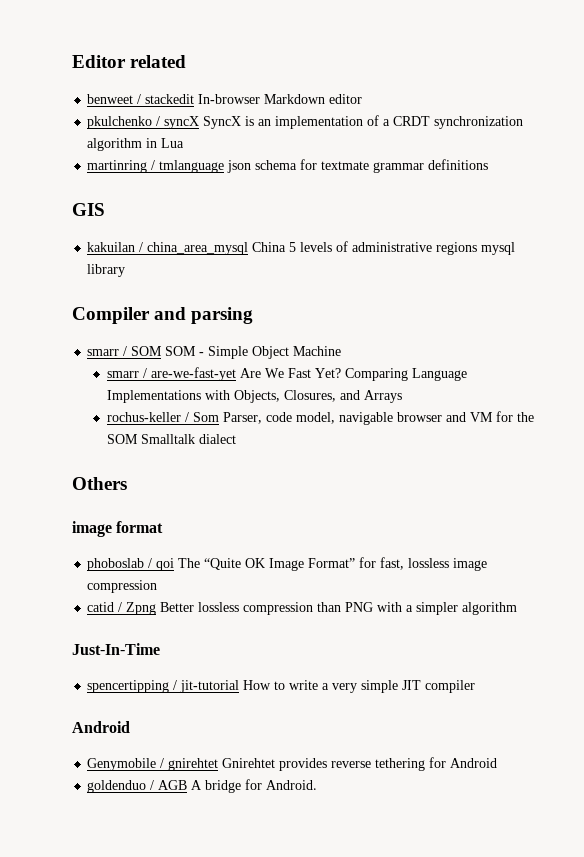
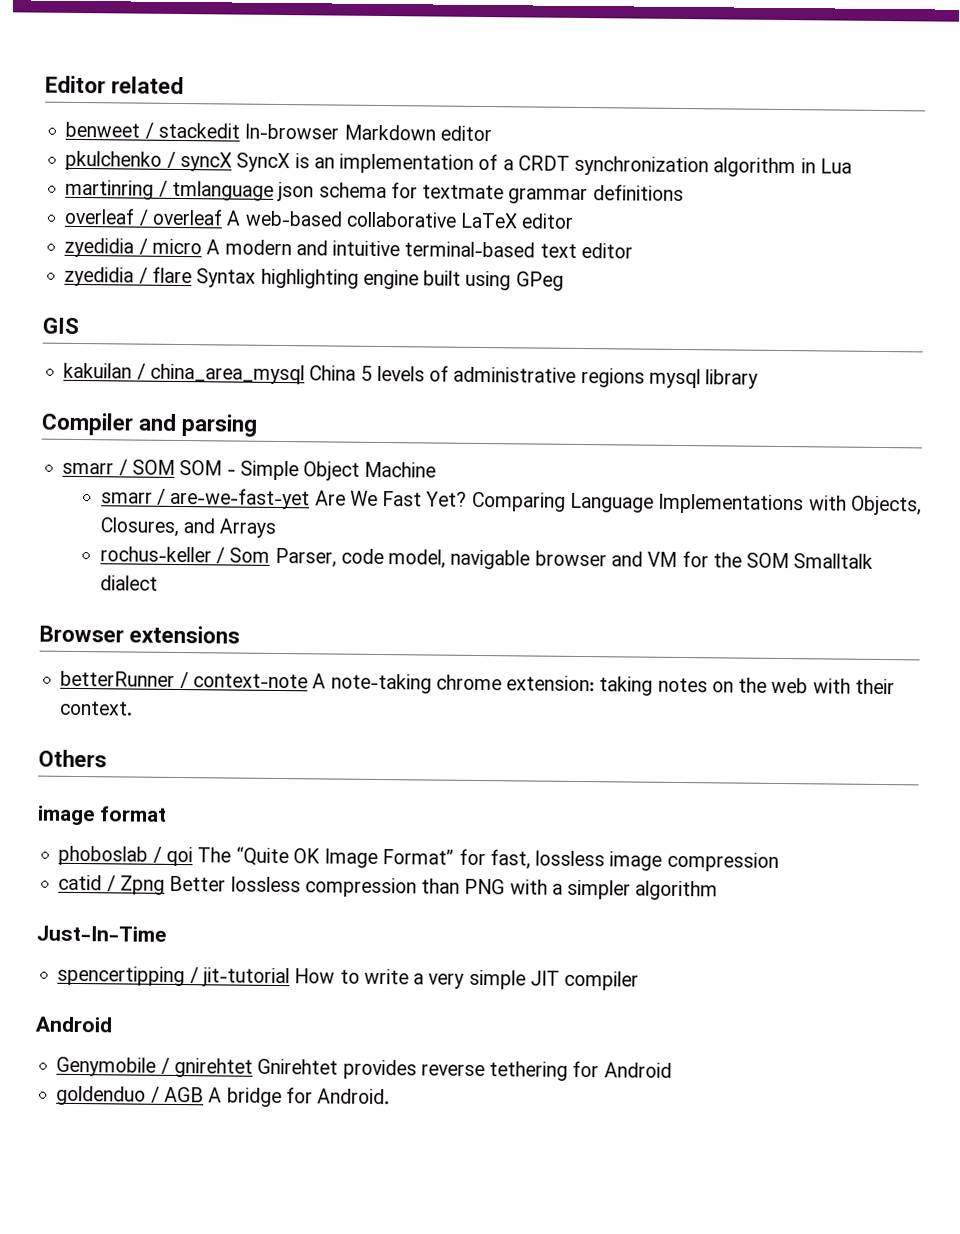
+ overleaf / overleaf A web-based collaborative LaTeX editor
+ zyedidia / micro A modern and intuitive terminal-based text editor
+ zyedidia / flare Syntax highlighting engine built using GPeg
+ Browser extensions
+ betterRunner / context-note A note-taking chrome extension: taking notes on the web with their context.

